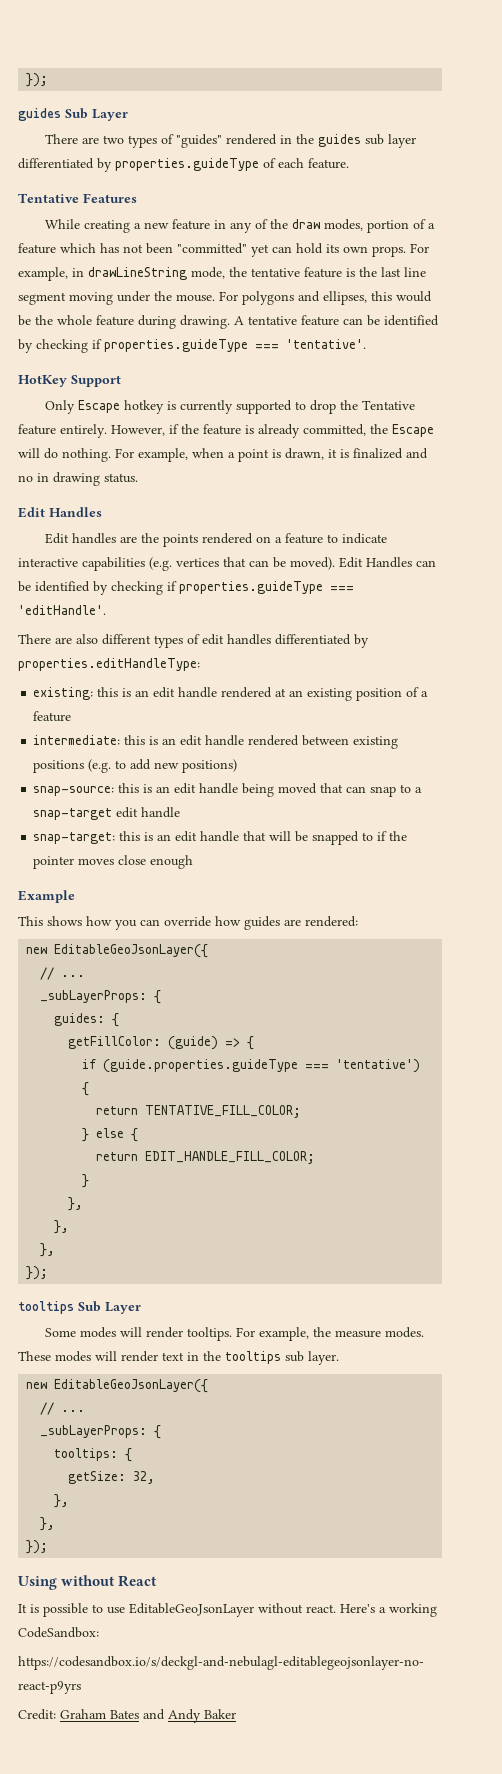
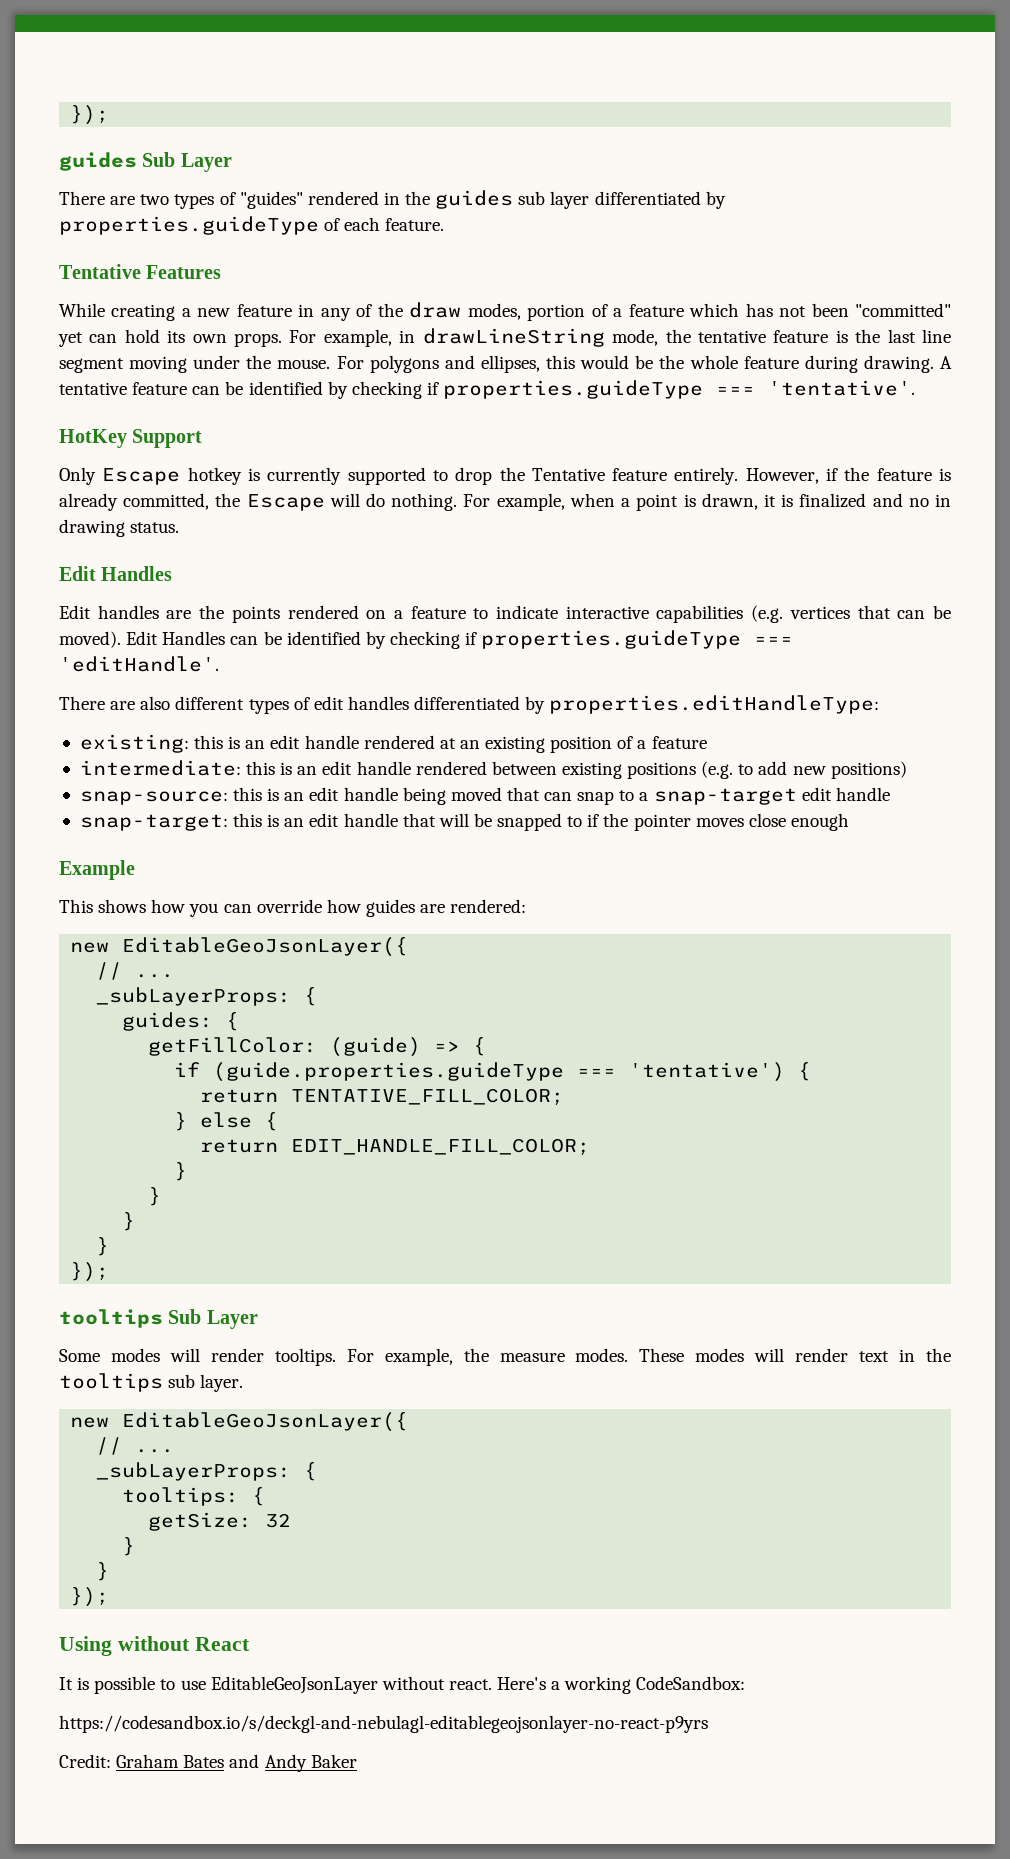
  return EDIT_HANDLE_FILL_COLOR;
  }
- },
- },
- },
+ }
+ }
+ }
- getSize: 32,
- },
- },
+ getSize: 32
+ }
+ }

